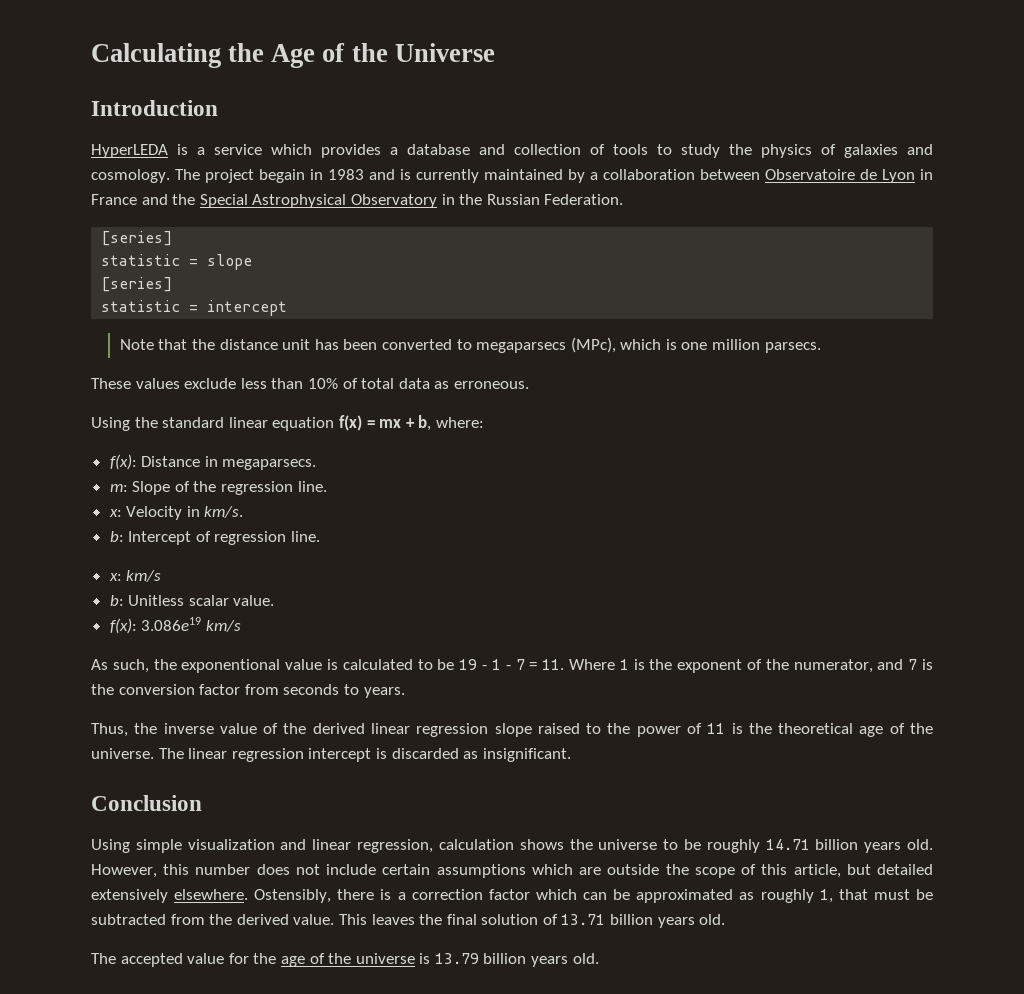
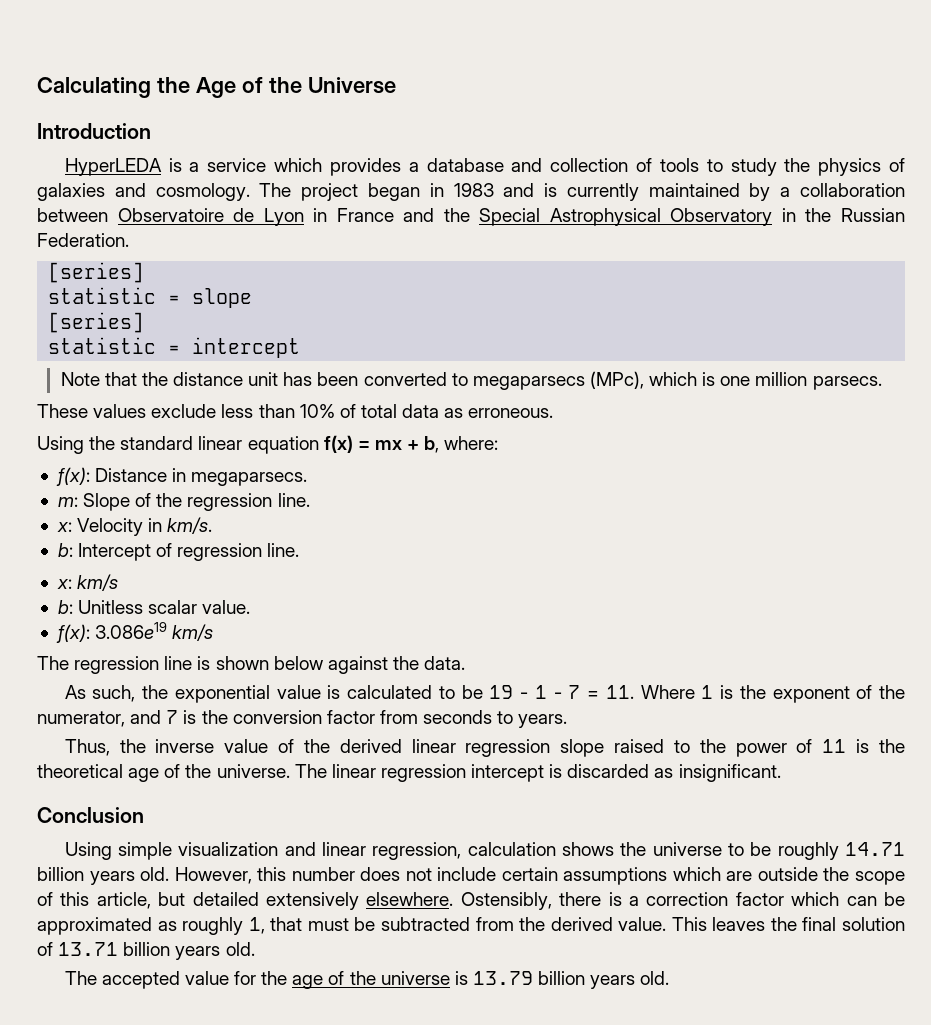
- The project begain in 1983 and is currently maintained by a collaboration between Observatoire de Lyon in France and the Special Astrophysical Observatory in the Russian Federation.
+ The project began in 1983 and is currently maintained by a collaboration between Observatoire de Lyon in France and the Special Astrophysical Observatory in the Russian Federation.
+ The regression line is shown below against the data.
- As such, the exponentional value is calculated to be 19 - 1 - 7 = 11. Where 1 is the exponent of the numerator, and 7 is the conversion factor from seconds to years.
+ As such, the exponential value is calculated to be 19 - 1 - 7 = 11. Where 1 is the exponent of the numerator, and 7 is the conversion factor from seconds to years.

